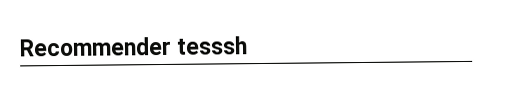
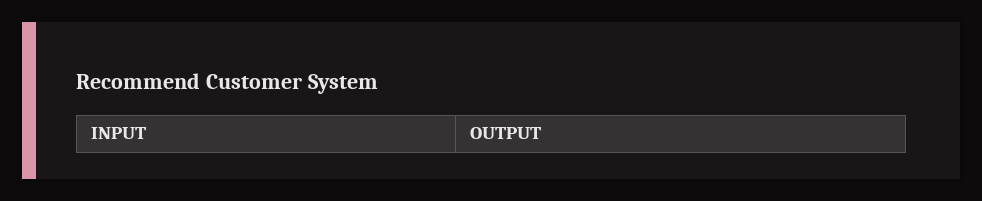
- Recommender tesssh
+ Recommend Customer System
+ INPUT | OUTPUT

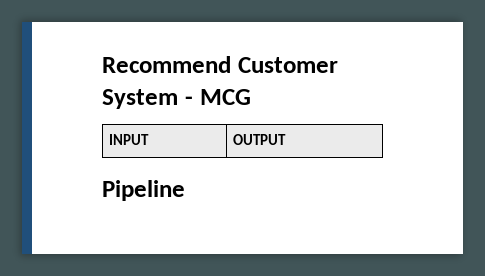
- Recommend Customer System
+ Recommend Customer System - MCG
+ Pipeline

